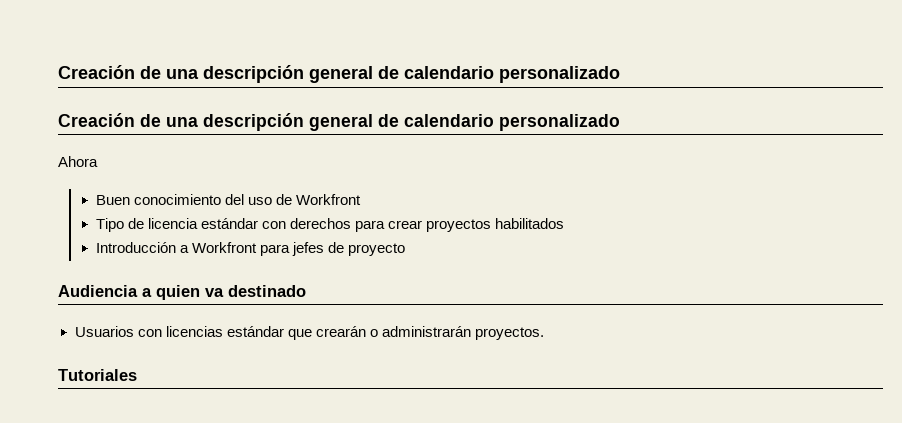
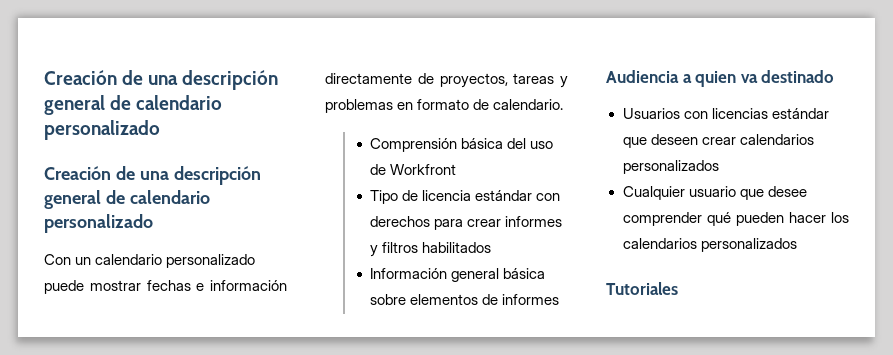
- Ahora
- Buen conocimiento del uso de Workfront
+ Con un calendario personalizado puede mostrar fechas e información directamente de proyectos, tareas y problemas en formato de calendario.
+ Comprensión básica del uso de Workfront
- Tipo de licencia estándar con derechos para crear proyectos habilitados
- Introducción a Workfront para jefes de proyecto
+ Tipo de licencia estándar con derechos para crear informes y filtros habilitados
+ Información general básica sobre elementos de informes
- Usuarios con licencias estándar que crearán o administrarán proyectos.
+ Usuarios con licencias estándar que deseen crear calendarios personalizados
+ Cualquier usuario que desee comprender qué pueden hacer los calendarios personalizados

